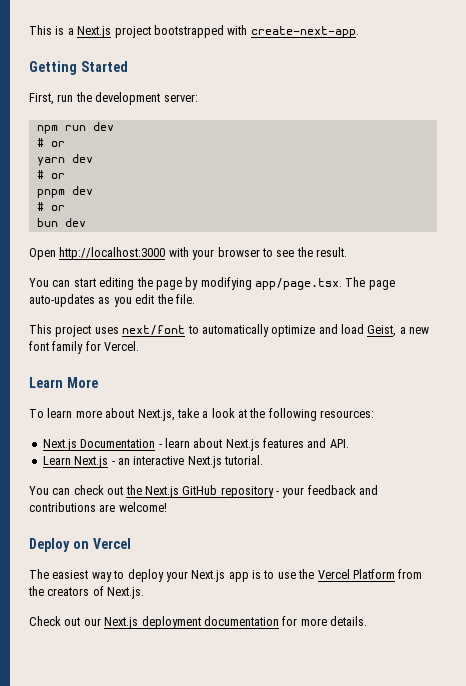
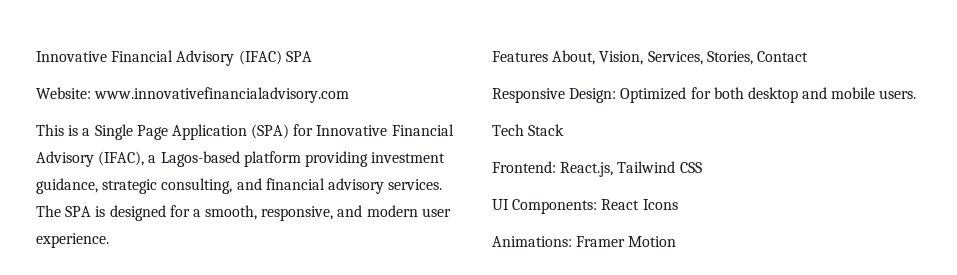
- This is a Next.js project bootstrapped with create-next-app.
- Getting Started
- First, run the development server:
- npm run dev
- # or
- yarn dev
- # or
- pnpm dev
- # or
- bun dev
- Open http://localhost:3000 with your browser to see the result.
- You can start editing the page by modifying app/page.tsx. The page auto-updates as you edit the file.
- This project uses next/font to automatically optimize and load Geist, a new font family for Vercel.
- Learn More
- To learn more about Next.js, take a look at the following resources:
- Next.js Documentation - learn about Next.js features and API.
- Learn Next.js - an interactive Next.js tutorial.
- You can check out the Next.js GitHub repository - your feedback and contributions are welcome!
- Deploy on Vercel
- The easiest way to deploy your Next.js app is to use the Vercel Platform from the creators of Next.js.
- Check out our Next.js deployment documentation for more details.
+ Innovative Financial Advisory (IFAC) SPA
+ Website: www.innovativefinancialadvisory.com
+ This is a Single Page Application (SPA) for Innovative Financial Advisory (IFAC), a Lagos-based platform providing investment guidance, strategic consulting, and financial advisory services. The SPA is designed for a smooth, responsive, and modern user experience.
+ Features About, Vision, Services, Stories, Contact
+ Responsive Design: Optimized for both desktop and mobile users.
+ Tech Stack
+ Frontend: React.js, Tailwind CSS
+ UI Components: React Icons
+ Animations: Framer Motion

